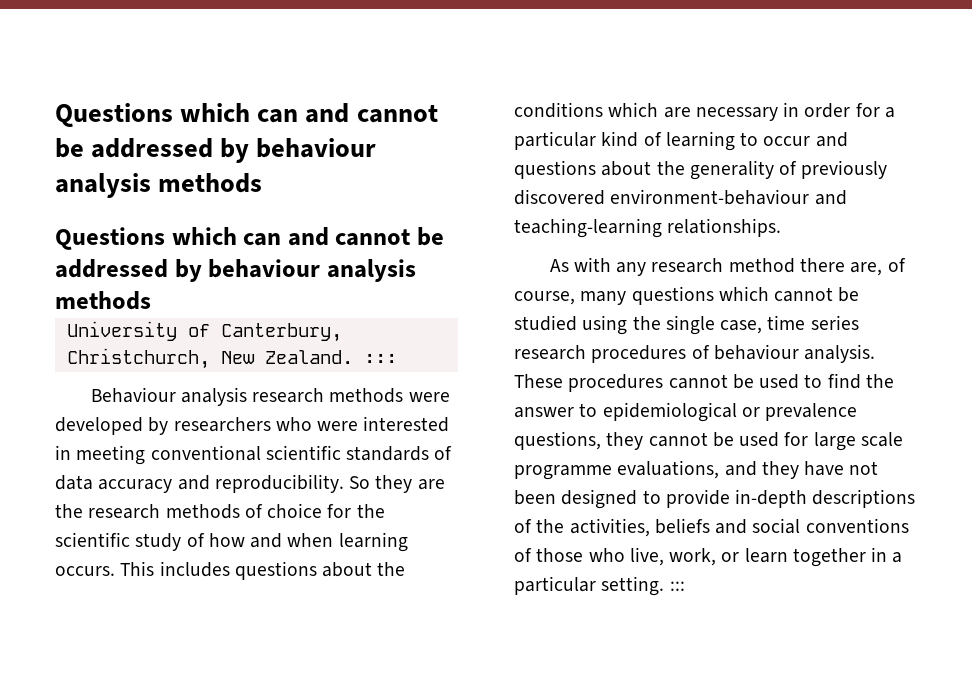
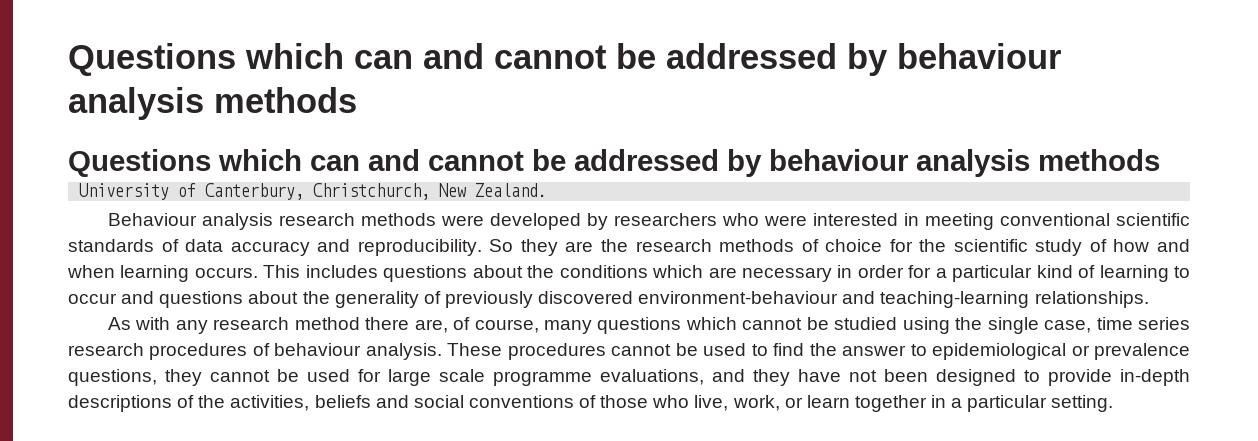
- University of Canterbury, Christchurch, New Zealand. :::
+ University of Canterbury, Christchurch, New Zealand.
- These procedures cannot be used to find the answer to epidemiological or prevalence questions, they cannot be used for large scale programme evaluations, and they have not been designed to provide in-depth descriptions of the activities, beliefs and social conventions of those who live, work, or learn together in a particular setting. :::
+ These procedures cannot be used to find the answer to epidemiological or prevalence questions, they cannot be used for large scale programme evaluations, and they have not been designed to provide in-depth descriptions of the activities, beliefs and social conventions of those who live, work, or learn together in a particular setting.

